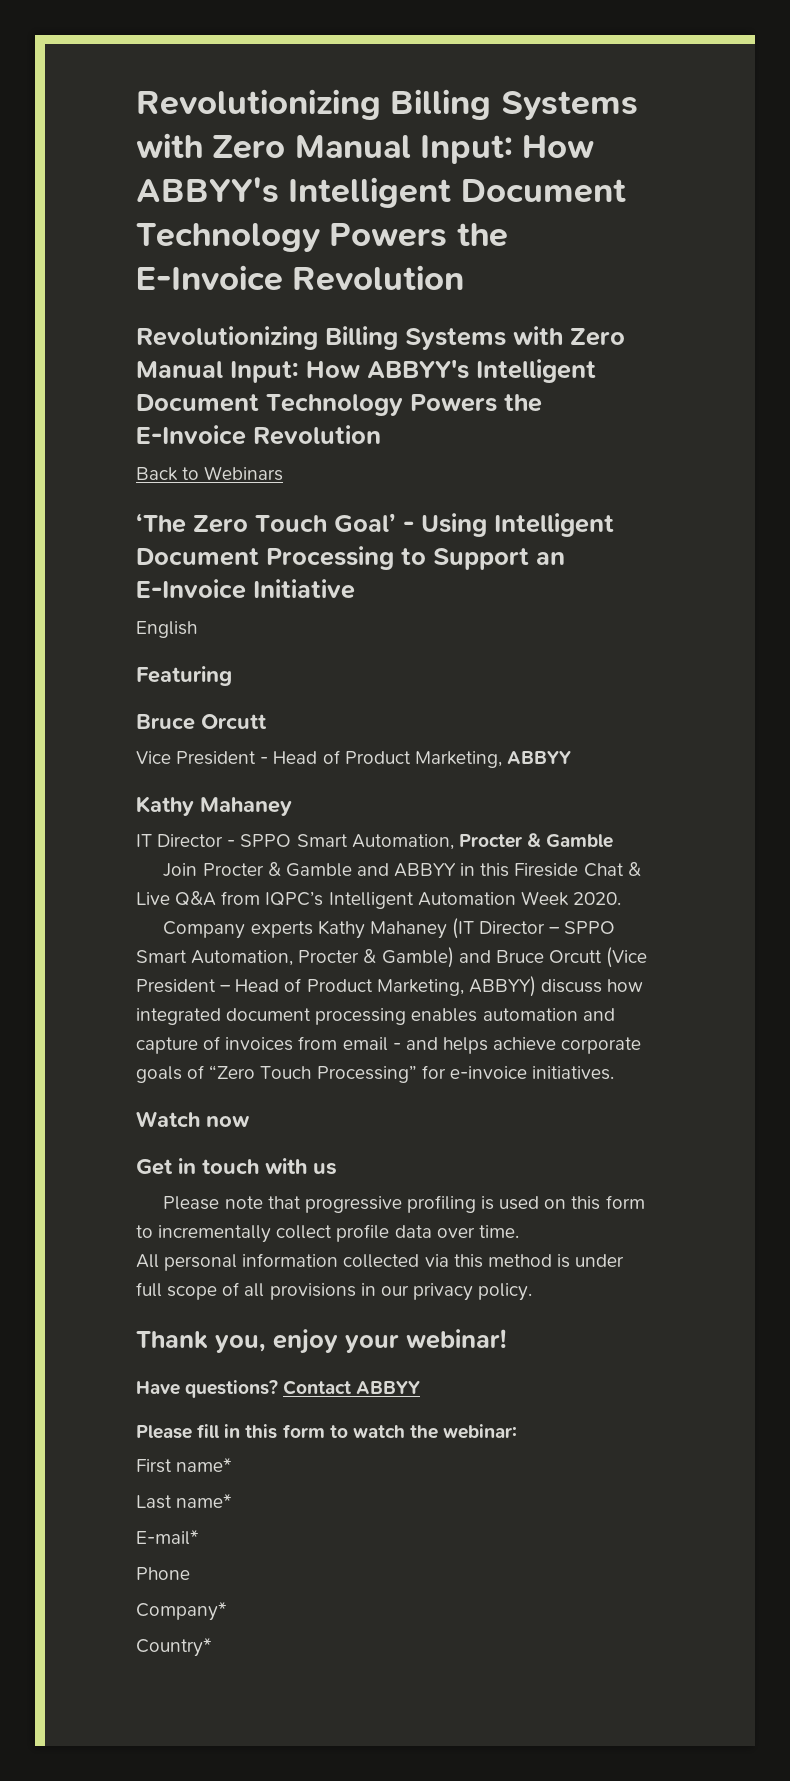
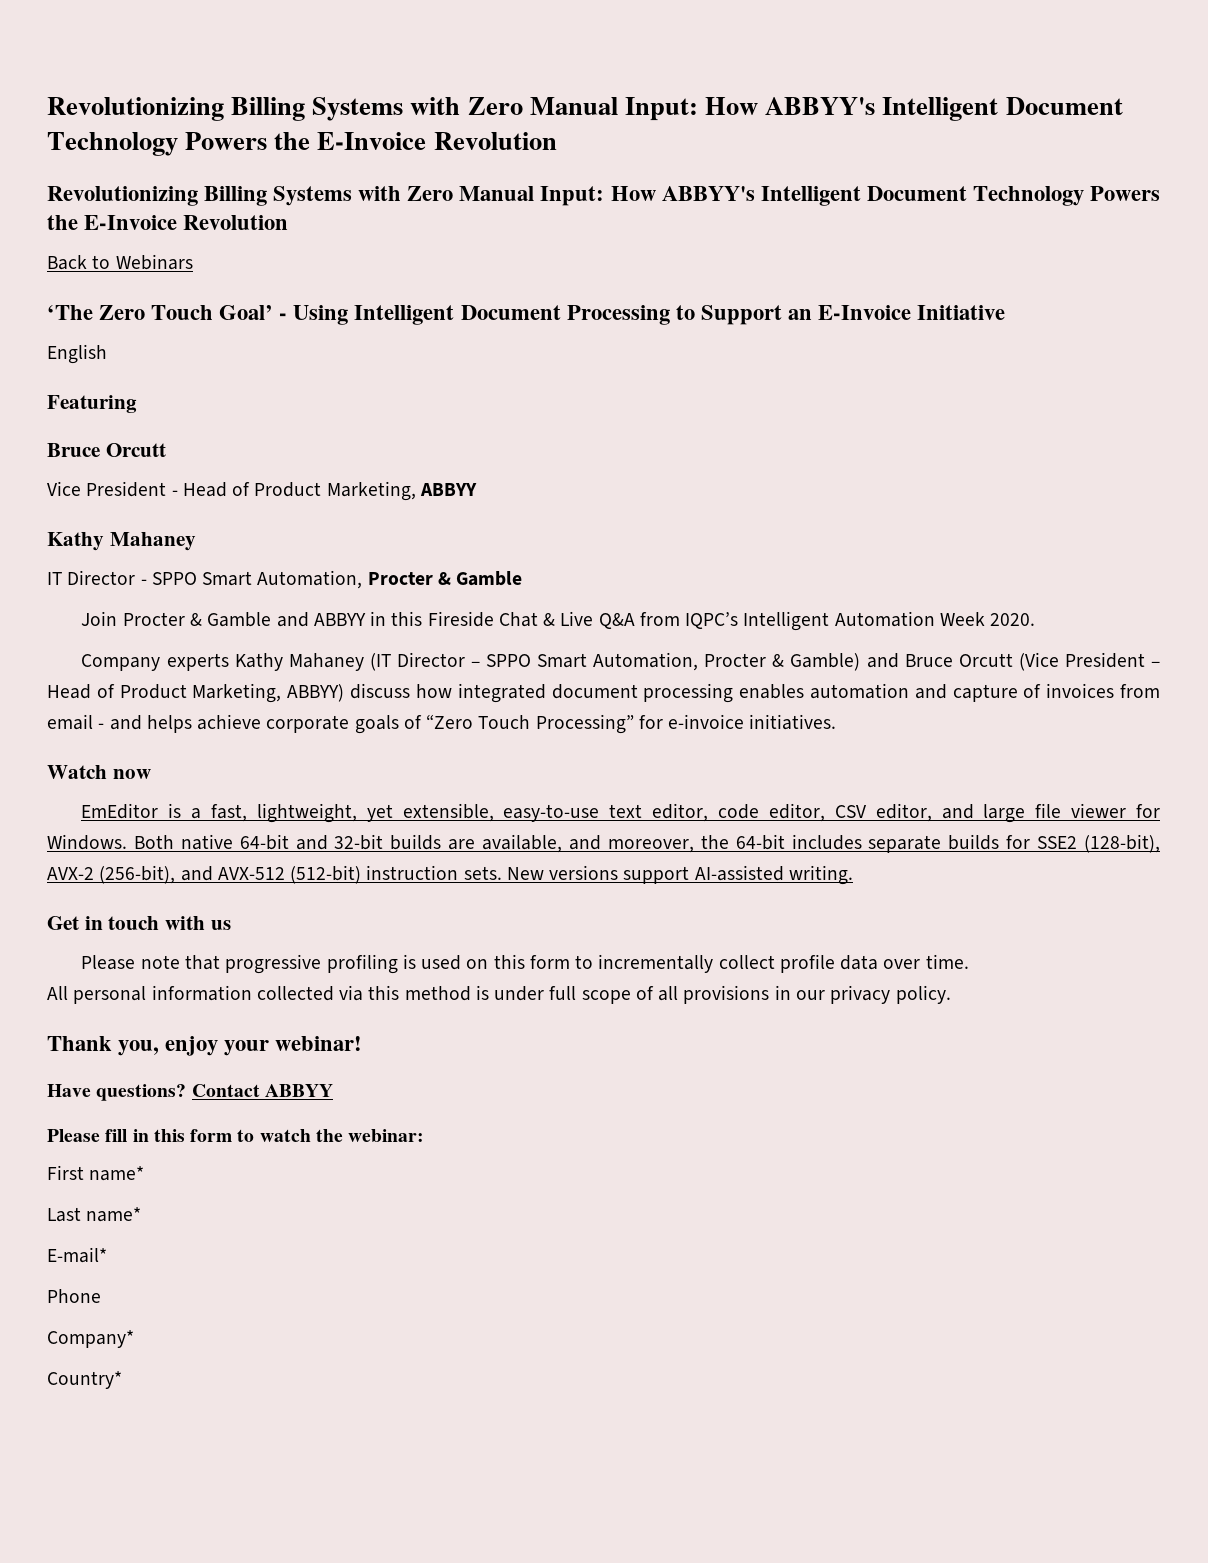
+ EmEditor is a fast, lightweight, yet extensible, easy-to-use text editor, code editor, CSV editor, and large file viewer for Windows. Both native 64-bit and 32-bit builds are available, and moreover, the 64-bit includes separate builds for SSE2 (128-bit), AVX-2 (256-bit), and AVX-512 (512-bit) instruction sets. New versions support AI-assisted writing.

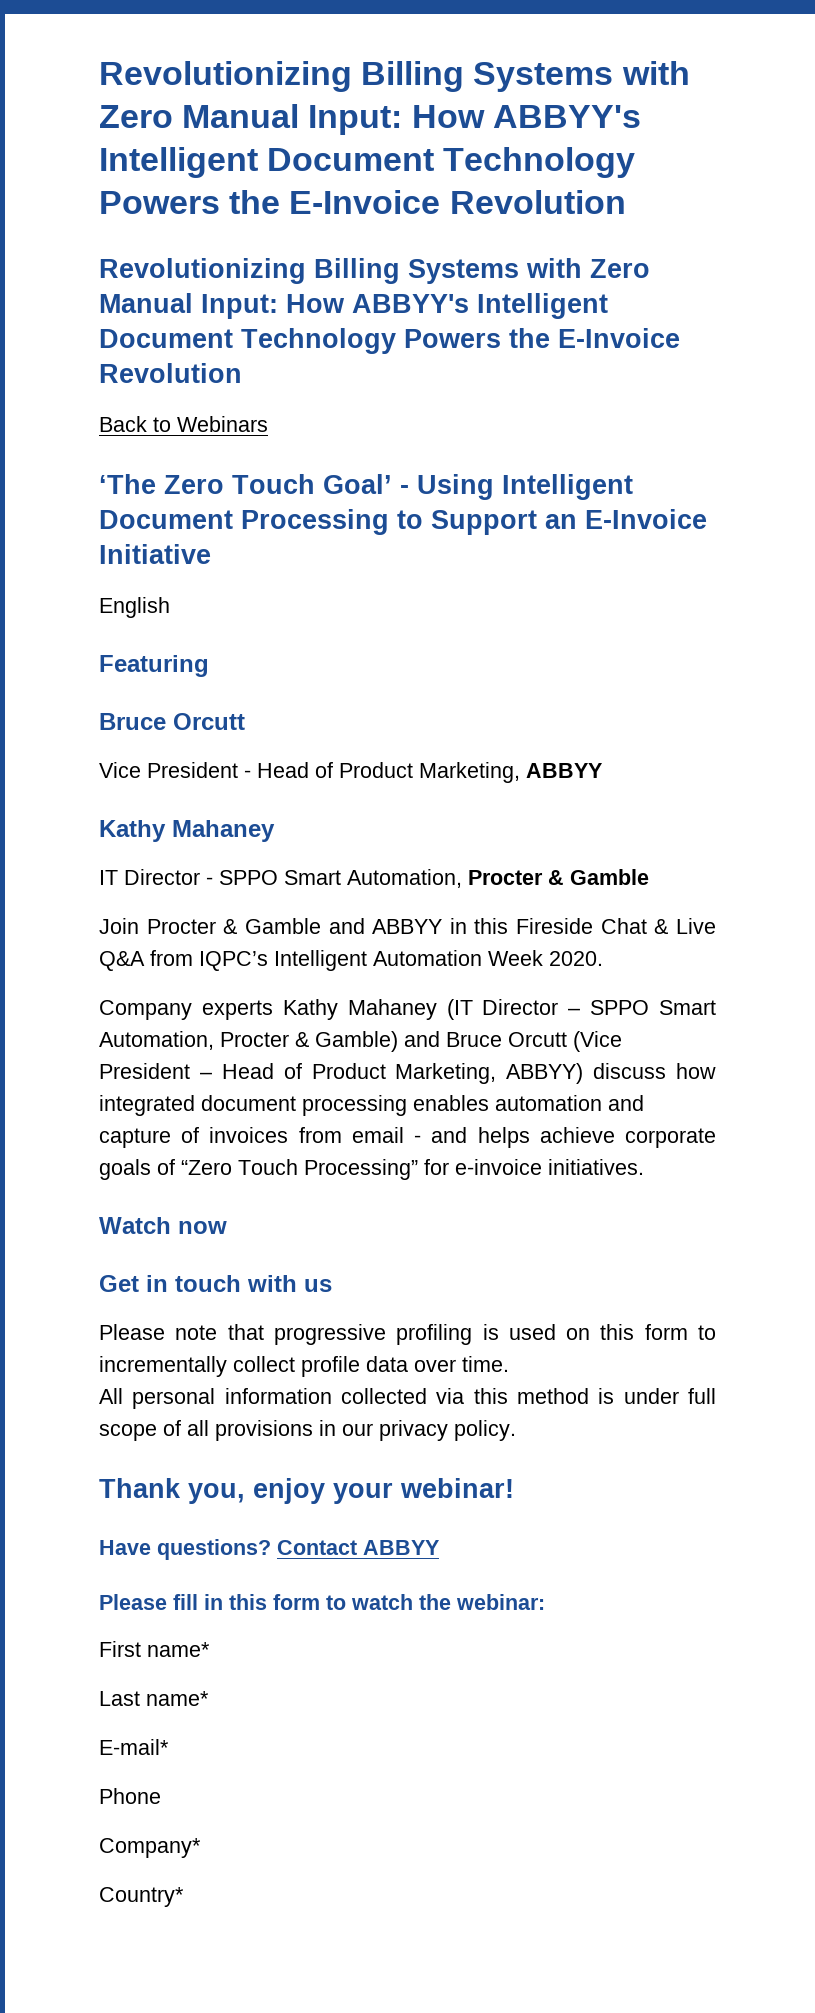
- EmEditor is a fast, lightweight, yet extensible, easy-to-use text editor, code editor, CSV editor, and large file viewer for Windows. Both native 64-bit and 32-bit builds are available, and moreover, the 64-bit includes separate builds for SSE2 (128-bit), AVX-2 (256-bit), and AVX-512 (512-bit) instruction sets. New versions support AI-assisted writing.

